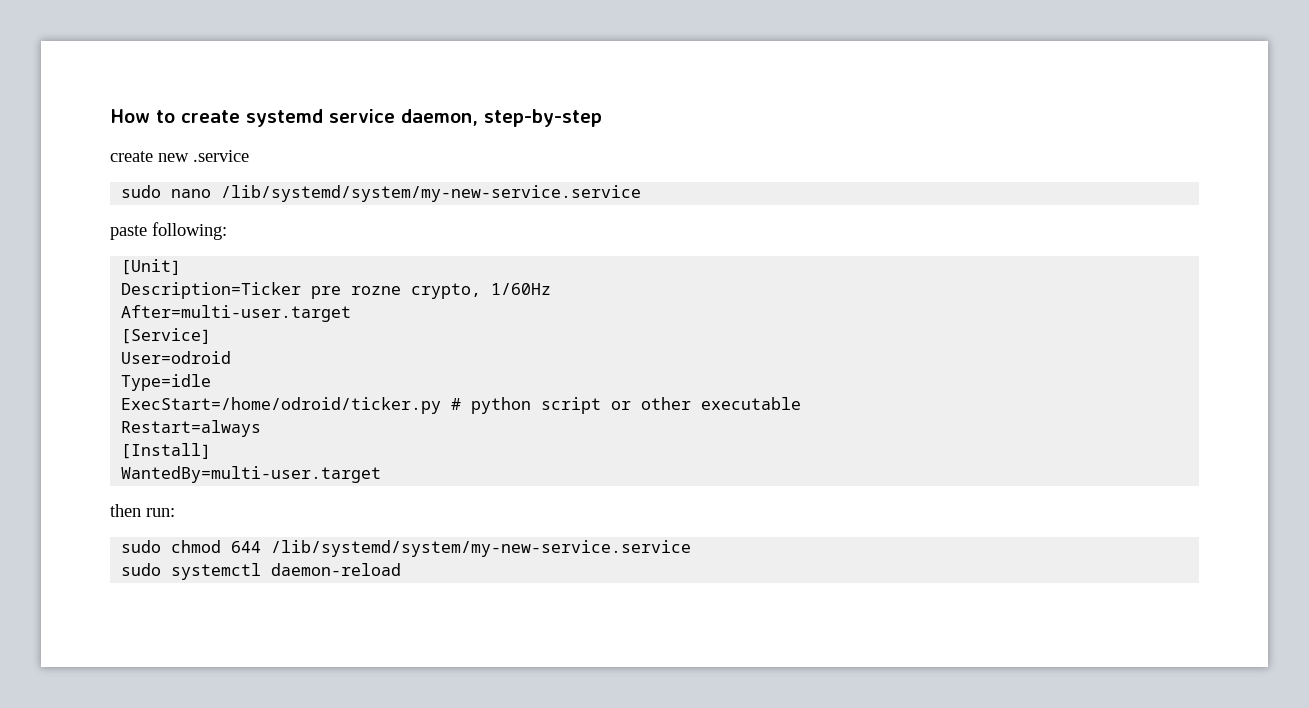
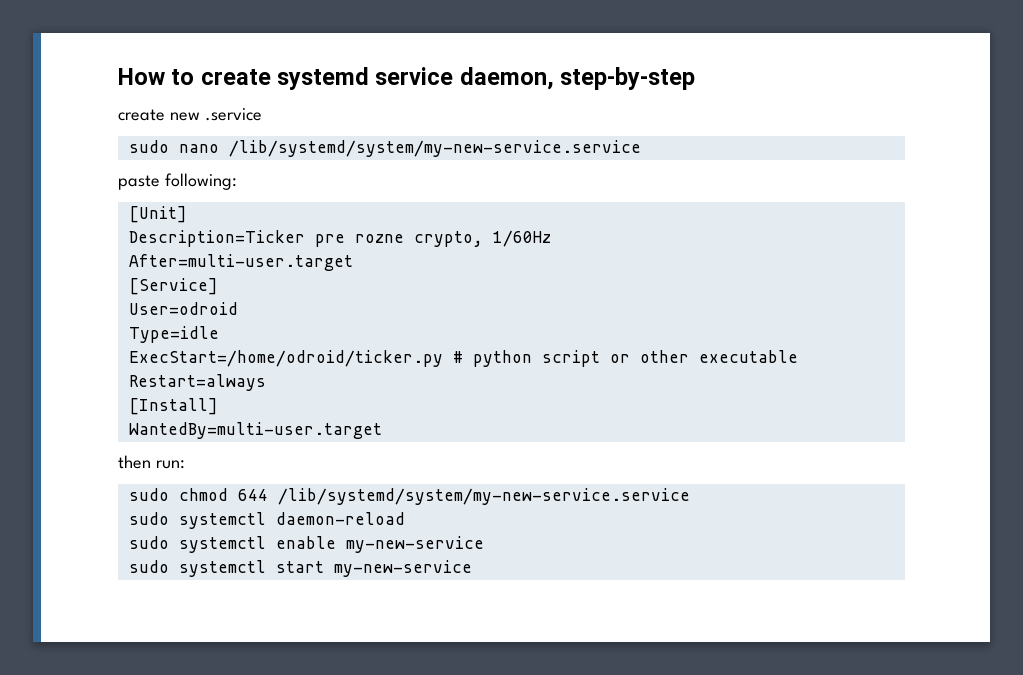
+ sudo systemctl enable my-new-service
+ sudo systemctl start my-new-service

